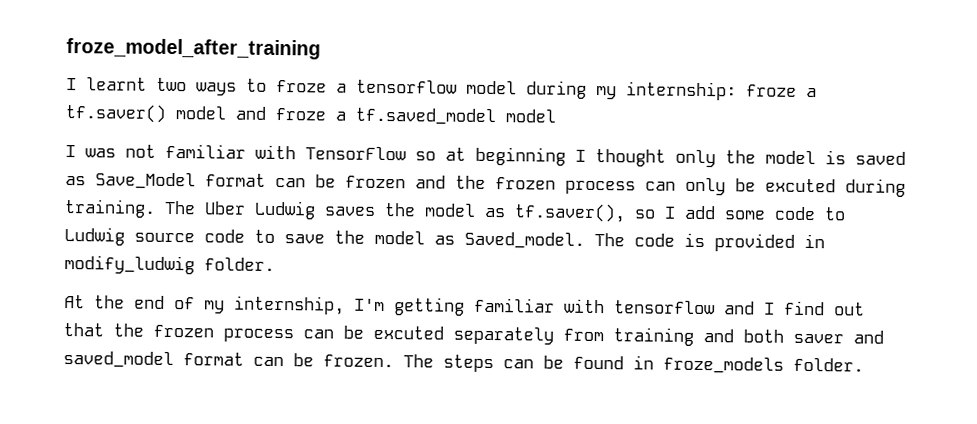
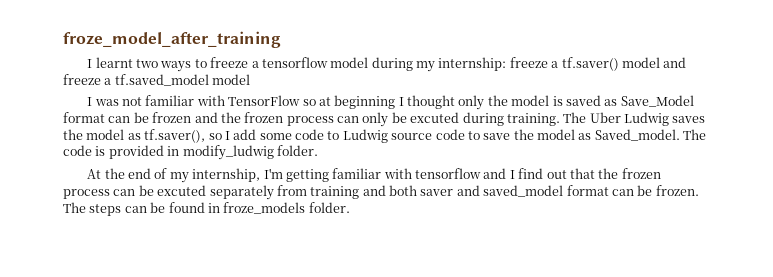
- I learnt two ways to froze a tensorflow model during my internship: froze a tf.saver() model and froze a tf.saved_model model
+ I learnt two ways to freeze a tensorflow model during my internship: freeze a tf.saver() model and freeze a tf.saved_model model

